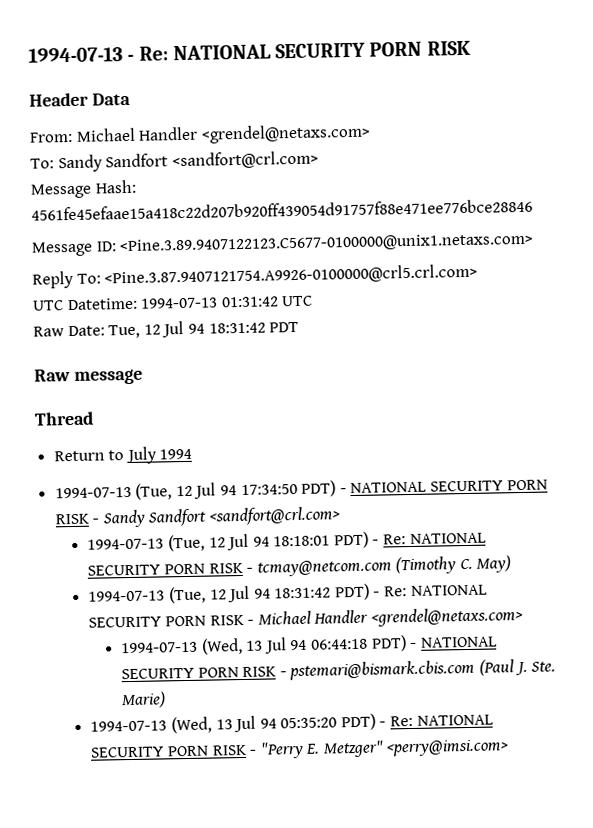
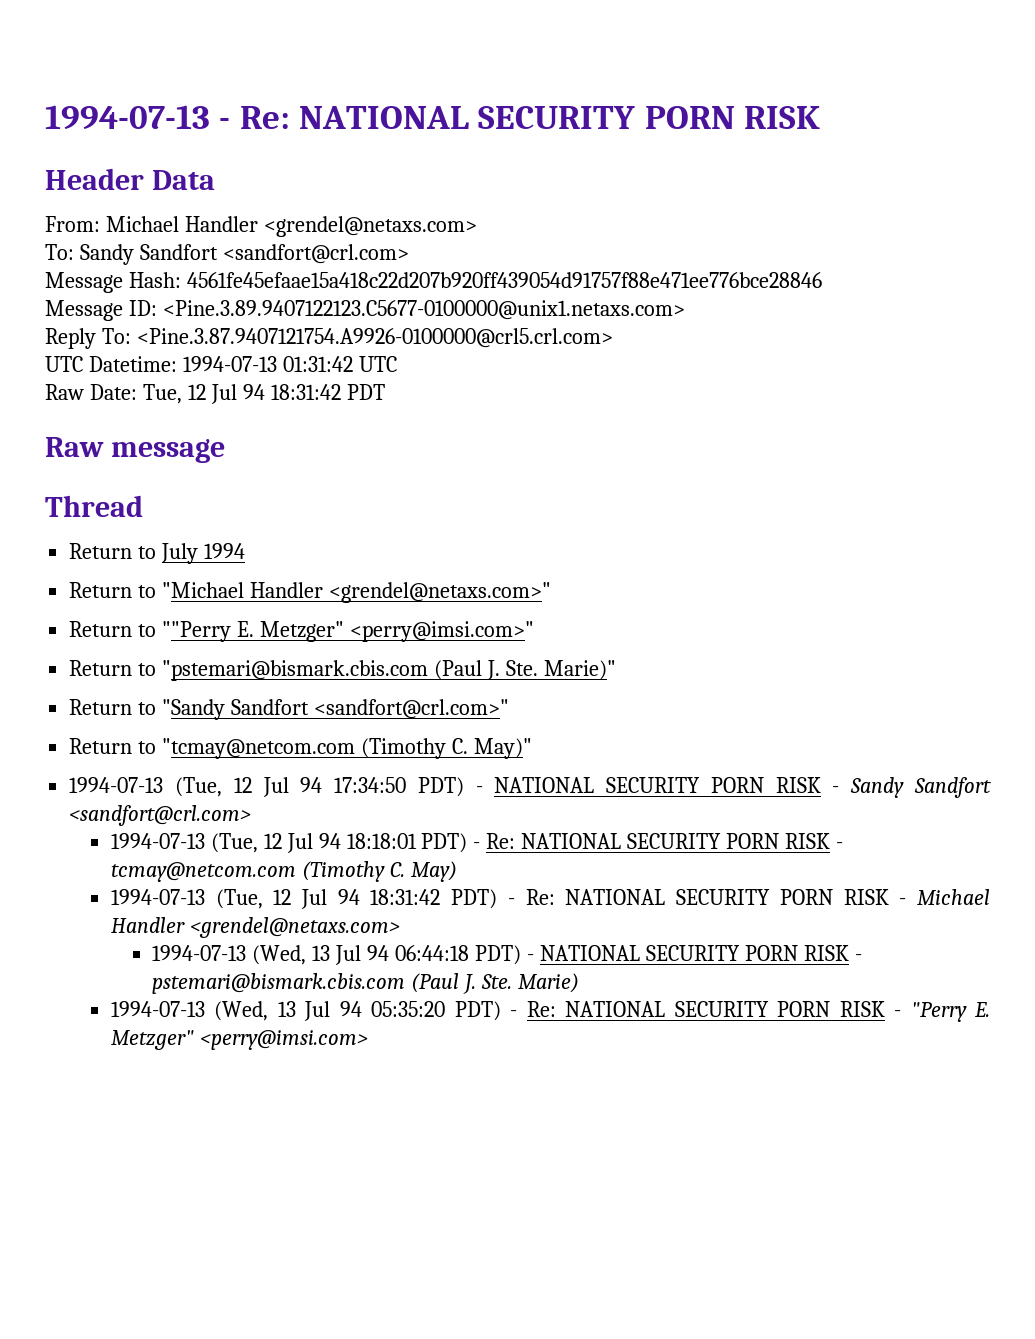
+ Return to "Michael Handler <grendel@netaxs.com>"
+ Return to ""Perry E. Metzger" <perry@imsi.com>"
+ Return to "pstemari@bismark.cbis.com (Paul J. Ste. Marie)"
+ Return to "Sandy Sandfort <sandfort@crl.com>"
+ Return to "tcmay@netcom.com (Timothy C. May)"

